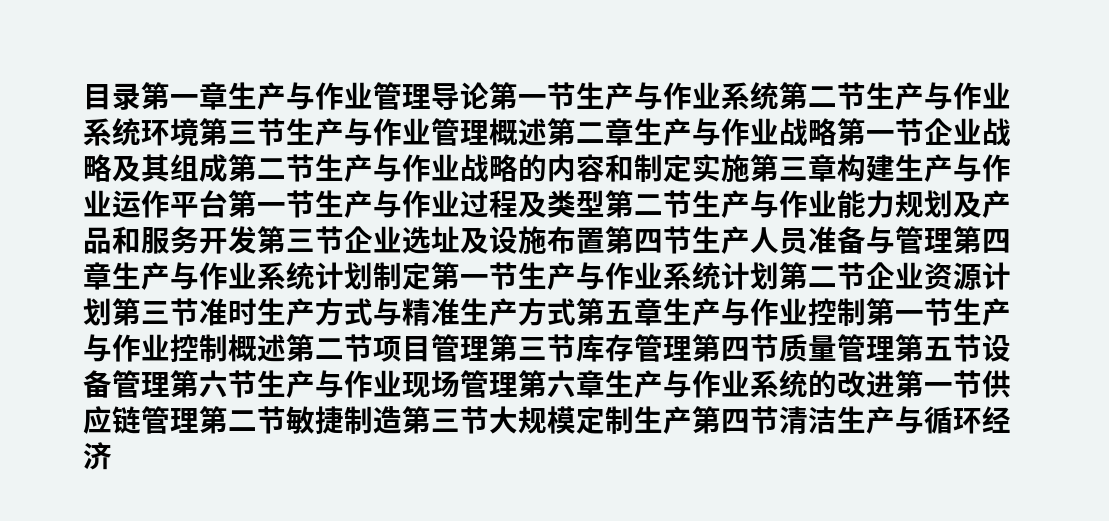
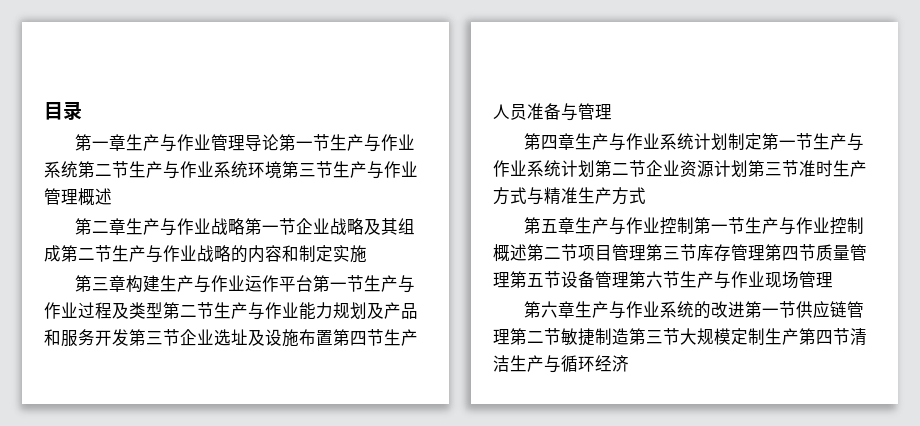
- 目录第一章生产与作业管理导论第一节生产与作业系统第二节生产与作业系统环境第三节生产与作业管理概述第二章生产与作业战略第一节企业战略及其组成第二节生产与作业战略的内容和制定实施第三章构建生产与作业运作平台第一节生产与作业过程及类型第二节生产与作业能力规划及产品和服务开发第三节企业选址及设施布置第四节生产人员准备与管理第四章生产与作业系统计划制定第一节生产与作业系统计划第二节企业资源计划第三节准时生产方式与精准生产方式第五章生产与作业控制第一节生产与作业控制概述第二节项目管理第三节库存管理第四节质量管理第五节设备管理第六节生产与作业现场管理第六章生产与作业系统的改进第一节供应链管理第二节敏捷制造第三节大规模定制生产第四节清洁生产与循环经济
+ 目录
+ 第一章生产与作业管理导论第一节生产与作业系统第二节生产与作业系统环境第三节生产与作业管理概述
+ 第二章生产与作业战略第一节企业战略及其组成第二节生产与作业战略的内容和制定实施
+ 第三章构建生产与作业运作平台第一节生产与作业过程及类型第二节生产与作业能力规划及产品和服务开发第三节企业选址及设施布置第四节生产人员准备与管理
+ 第四章生产与作业系统计划制定第一节生产与作业系统计划第二节企业资源计划第三节准时生产方式与精准生产方式
+ 第五章生产与作业控制第一节生产与作业控制概述第二节项目管理第三节库存管理第四节质量管理第五节设备管理第六节生产与作业现场管理
+ 第六章生产与作业系统的改进第一节供应链管理第二节敏捷制造第三节大规模定制生产第四节清洁生产与循环经济

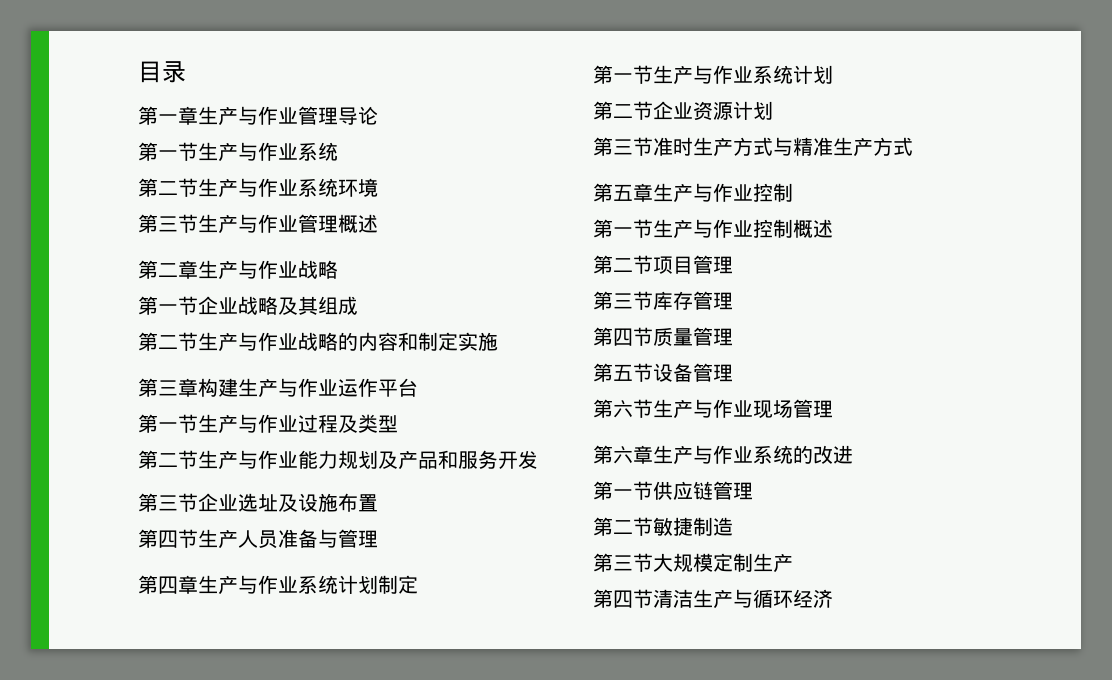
- 第一章生产与作业管理导论第一节生产与作业系统第二节生产与作业系统环境第三节生产与作业管理概述
+ 第一章生产与作业管理导论
+ 第一节生产与作业系统
+ 第二节生产与作业系统环境
+ 第三节生产与作业管理概述
- 第二章生产与作业战略第一节企业战略及其组成第二节生产与作业战略的内容和制定实施
+ 第二章生产与作业战略
+ 第一节企业战略及其组成
+ 第二节生产与作业战略的内容和制定实施
- 第三章构建生产与作业运作平台第一节生产与作业过程及类型第二节生产与作业能力规划及产品和服务开发第三节企业选址及设施布置第四节生产人员准备与管理
+ 第三章构建生产与作业运作平台
+ 第一节生产与作业过程及类型
+ 第二节生产与作业能力规划及产品和服务开发
+ 第三节企业选址及设施布置
+ 第四节生产人员准备与管理
- 第四章生产与作业系统计划制定第一节生产与作业系统计划第二节企业资源计划第三节准时生产方式与精准生产方式
+ 第四章生产与作业系统计划制定
+ 第一节生产与作业系统计划
+ 第二节企业资源计划
+ 第三节准时生产方式与精准生产方式
- 第五章生产与作业控制第一节生产与作业控制概述第二节项目管理第三节库存管理第四节质量管理第五节设备管理第六节生产与作业现场管理
+ 第五章生产与作业控制
+ 第一节生产与作业控制概述
+ 第二节项目管理
+ 第三节库存管理
+ 第四节质量管理
+ 第五节设备管理
+ 第六节生产与作业现场管理
- 第六章生产与作业系统的改进第一节供应链管理第二节敏捷制造第三节大规模定制生产第四节清洁生产与循环经济
+ 第六章生产与作业系统的改进
+ 第一节供应链管理
+ 第二节敏捷制造
+ 第三节大规模定制生产
+ 第四节清洁生产与循环经济

